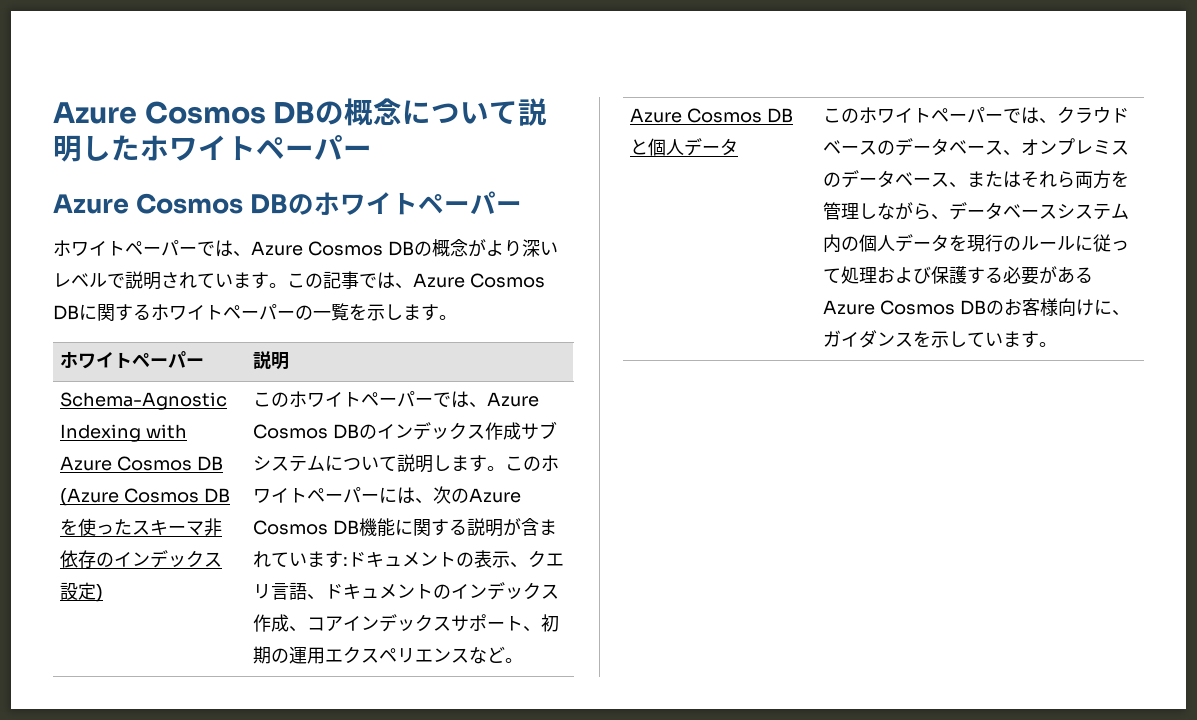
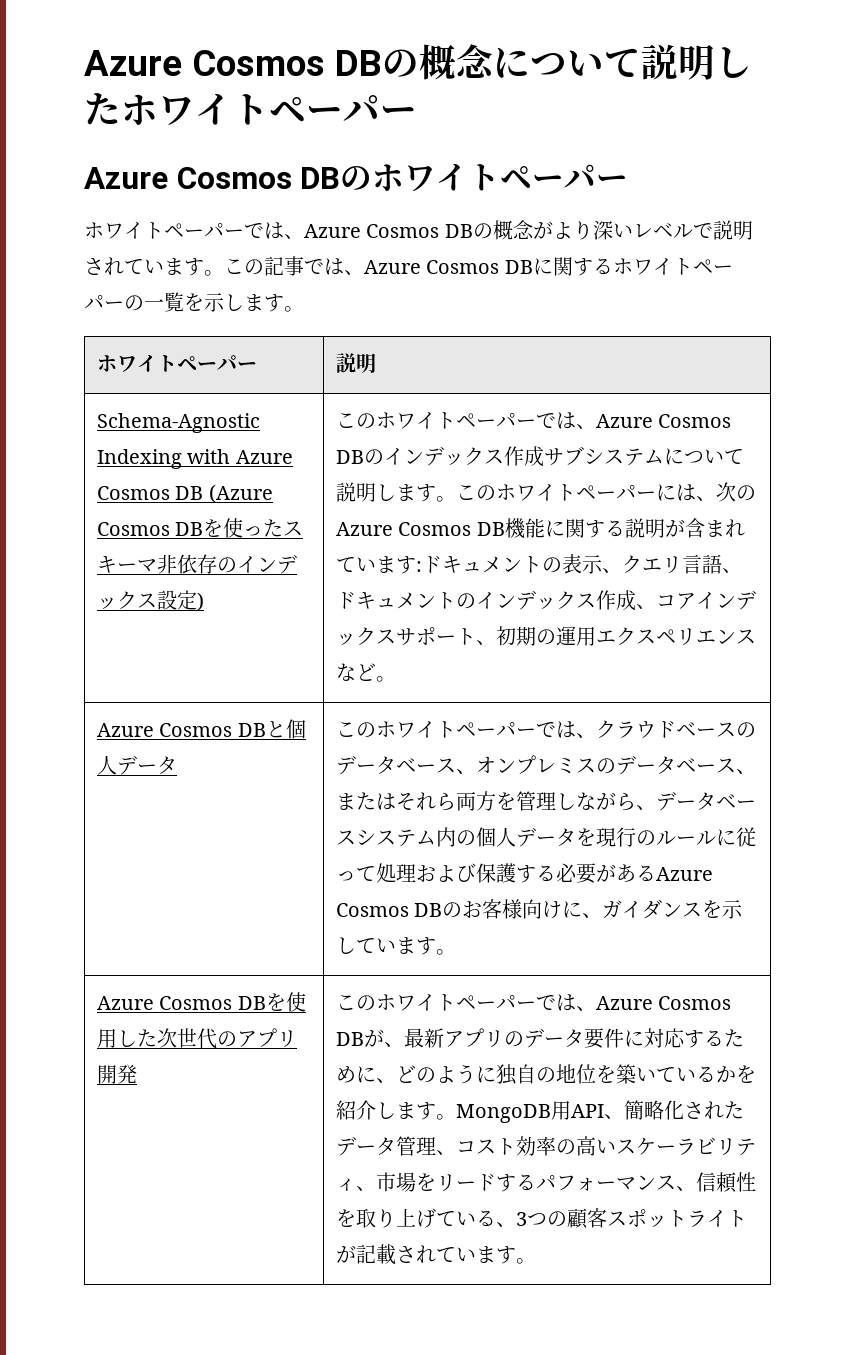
+ Azure Cosmos DBを使用した次世代のアプリ開発 | このホワイトペーパーでは、Azure Cosmos DBが、最新アプリのデータ要件に対応するために、どのように独自の地位を築いているかを紹介します。MongoDB用API、簡略化されたデータ管理、コスト効率の高いスケーラビリティ、市場をリードするパフォーマンス、信頼性を取り上げている、3つの顧客スポットライトが記載されています。

